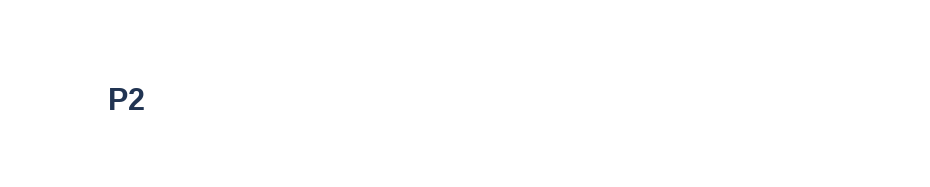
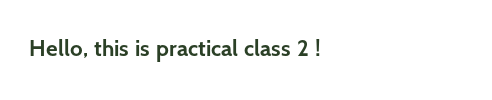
- P2
+ Hello, this is practical class 2 !

